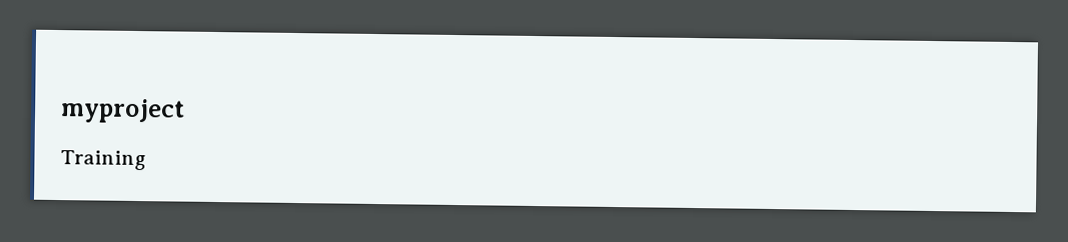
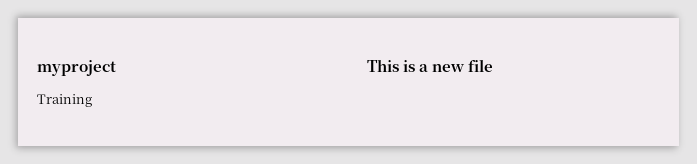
+ This is a new file

